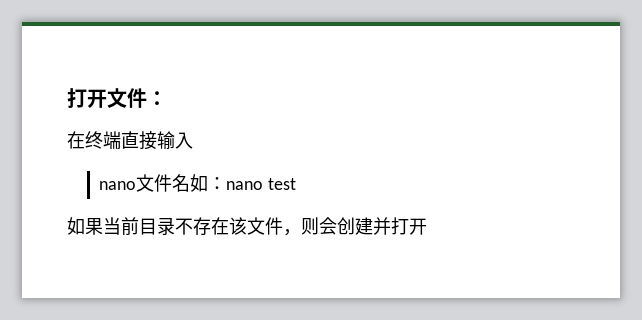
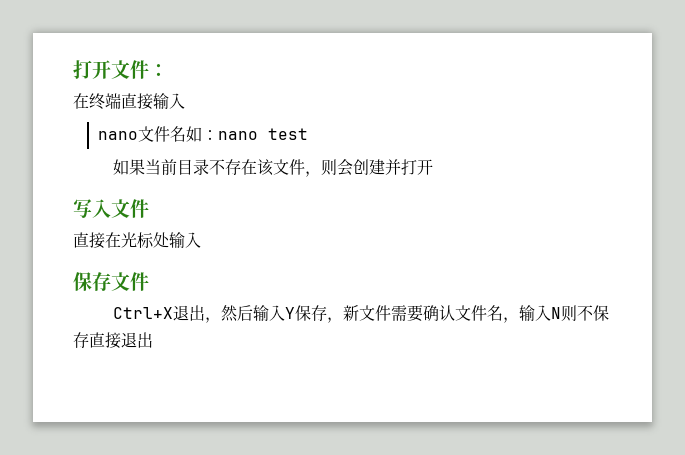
+ 写入文件
+ 直接在光标处输入
+ 保存文件
+ Ctrl+X退出，然后输入Y保存，新文件需要确认文件名，输入N则不保存直接退出

